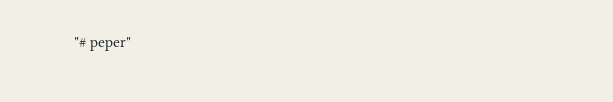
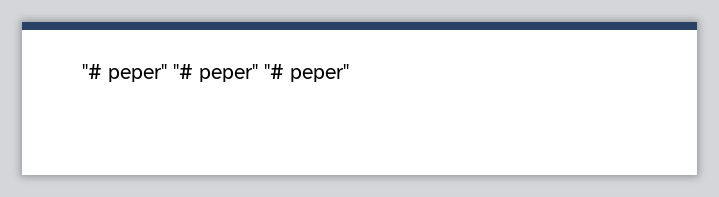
- "# peper"
+ "# peper" "# peper" "# peper"

